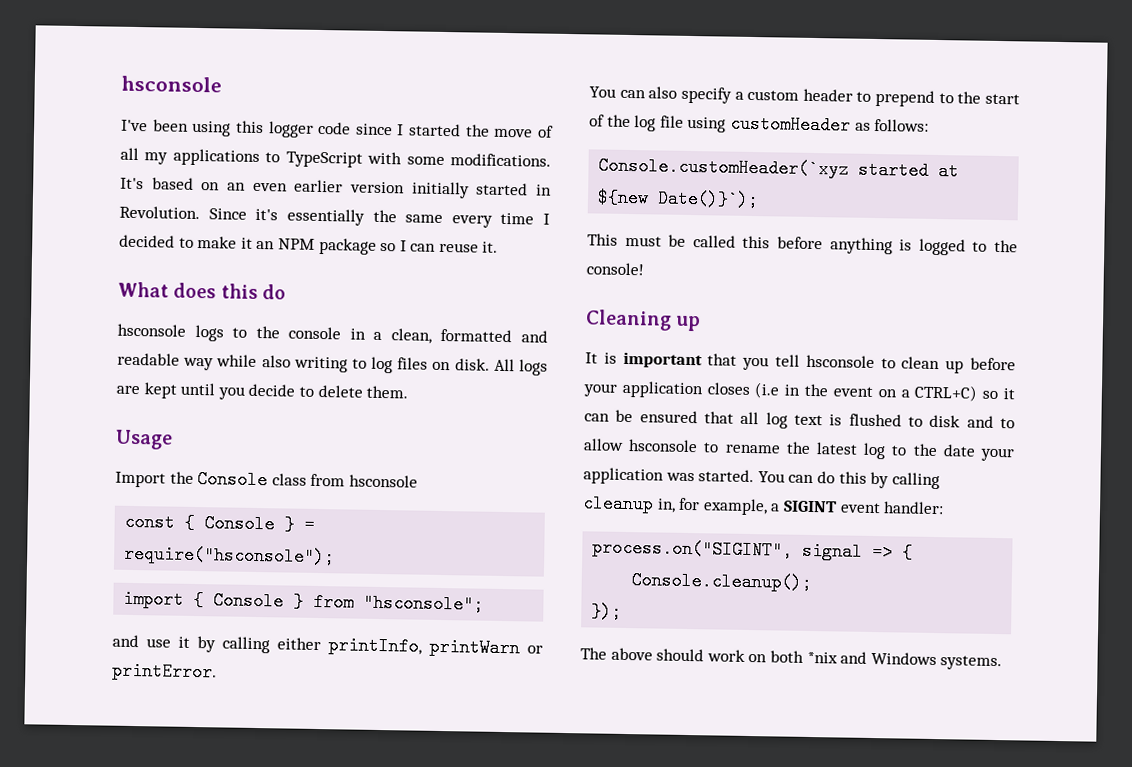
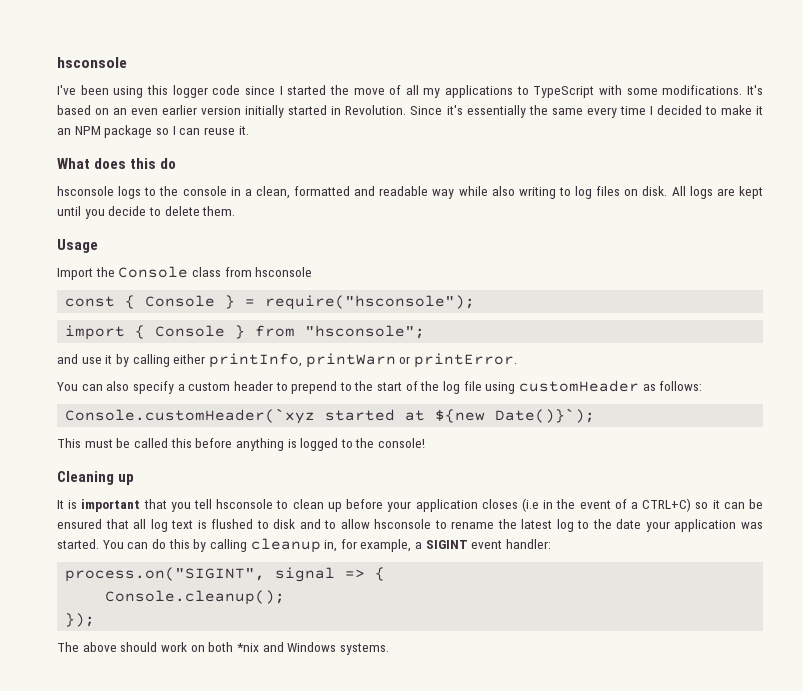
- It is important that you tell hsconsole to clean up before your application closes (i.e in the event on a CTRL+C) so it can be ensured that all log text is flushed to disk and to allow hsconsole to rename the latest log to the date your application was started.
+ It is important that you tell hsconsole to clean up before your application closes (i.e in the event of a CTRL+C) so it can be ensured that all log text is flushed to disk and to allow hsconsole to rename the latest log to the date your application was started.

